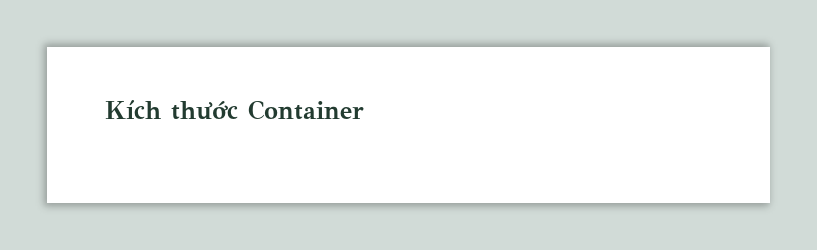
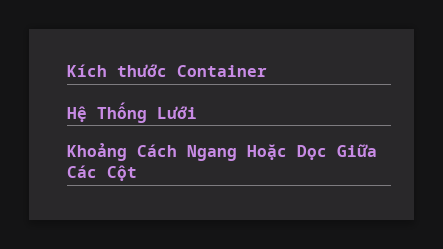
+ Hệ Thống Lưới
+ Khoảng Cách Ngang Hoặc Dọc Giữa Các Cột

